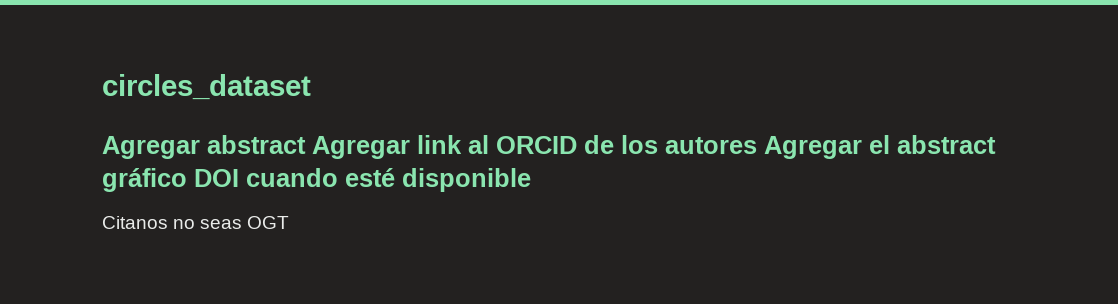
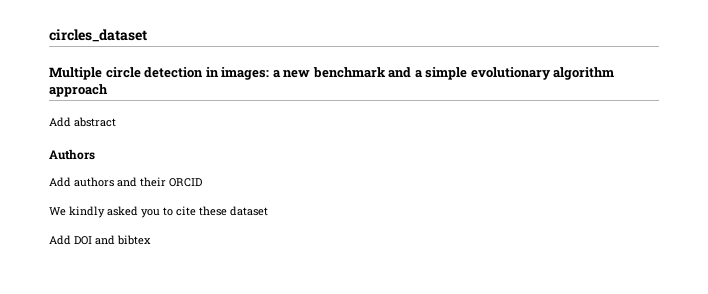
- Agregar abstract Agregar link al ORCID de los autores Agregar el abstract gráfico DOI cuando esté disponible
- Citanos no seas OGT
+ Multiple circle detection in images: a new benchmark and a simple evolutionary algorithm approach
+ Add abstract
+ Authors
+ Add authors and their ORCID
+ We kindly asked you to cite these dataset
+ Add DOI and bibtex

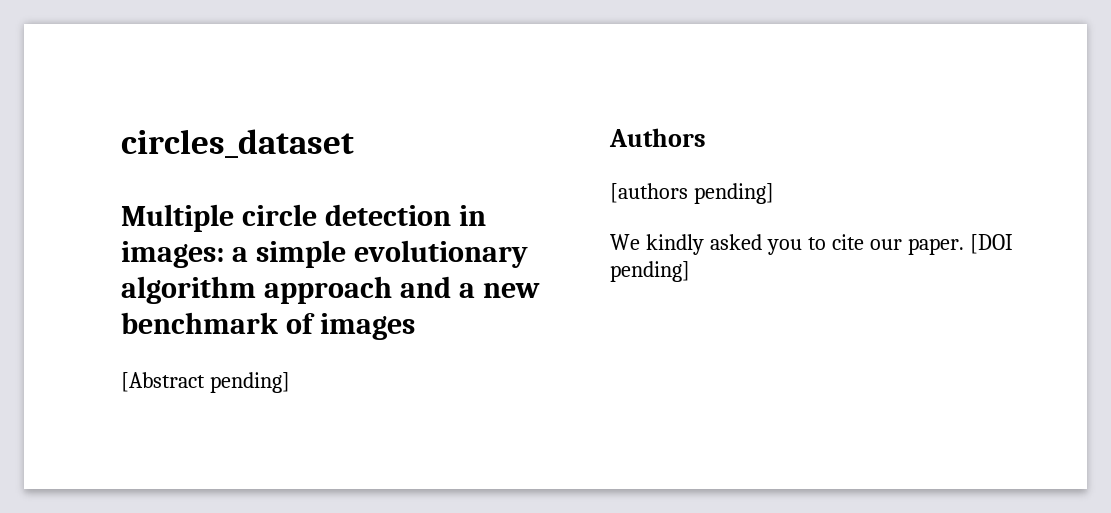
- Multiple circle detection in images: a new benchmark and a simple evolutionary algorithm approach
- Add abstract
+ Multiple circle detection in images: a simple evolutionary algorithm approach and a new benchmark of images
+ [Abstract pending]
  Authors
- Add authors and their ORCID
+ [authors pending]
- We kindly asked you to cite these dataset
- Add DOI and bibtex
+ We kindly asked you to cite our paper. [DOI pending]

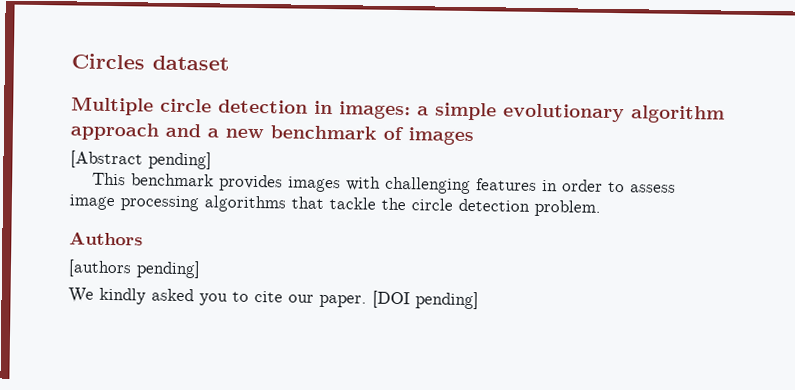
- circles_dataset
+ Circles dataset
+ This benchmark provides images with challenging features in order to assess image processing algorithms that tackle the circle detection problem.

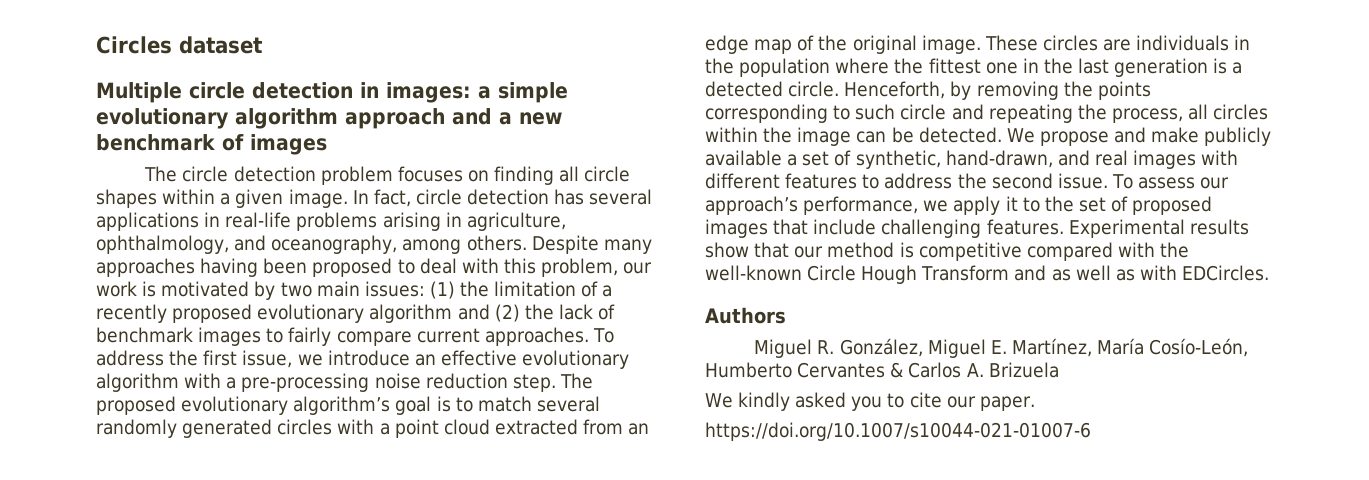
- [Abstract pending]
- This benchmark provides images with challenging features in order to assess image processing algorithms that tackle the circle detection problem.
+ The circle detection problem focuses on finding all circle shapes within a given image. In fact, circle detection has several applications in real-life problems arising in agriculture, ophthalmology, and oceanography, among others. Despite many approaches having been proposed to deal with this problem, our work is motivated by two main issues: (1) the limitation of a recently proposed evolutionary algorithm and (2) the lack of benchmark images to fairly compare current approaches. To address the first issue, we introduce an effective evolutionary algorithm with a pre-processing noise reduction step. The proposed evolutionary algorithm’s goal is to match several randomly generated circles with a point cloud extracted from an edge map of the original image. These circles are individuals in the population where the fittest one in the last generation is a detected circle. Henceforth, by removing the points corresponding to such circle and repeating the process, all circles within the image can be detected. We propose and make publicly available a set of synthetic, hand-drawn, and real images with different features to address the second issue. To assess our approach’s performance, we apply it to the set of proposed images that include challenging features. Experimental results show that our method is competitive compared with the well-known Circle Hough Transform and as well as with EDCircles.
  Authors
- [authors pending]
+ Miguel R. González, Miguel E. Martínez, María Cosío-León, Humberto Cervantes & Carlos A. Brizuela
- We kindly asked you to cite our paper. [DOI pending]
+ We kindly asked you to cite our paper.
+ https://doi.org/10.1007/s10044-021-01007-6

